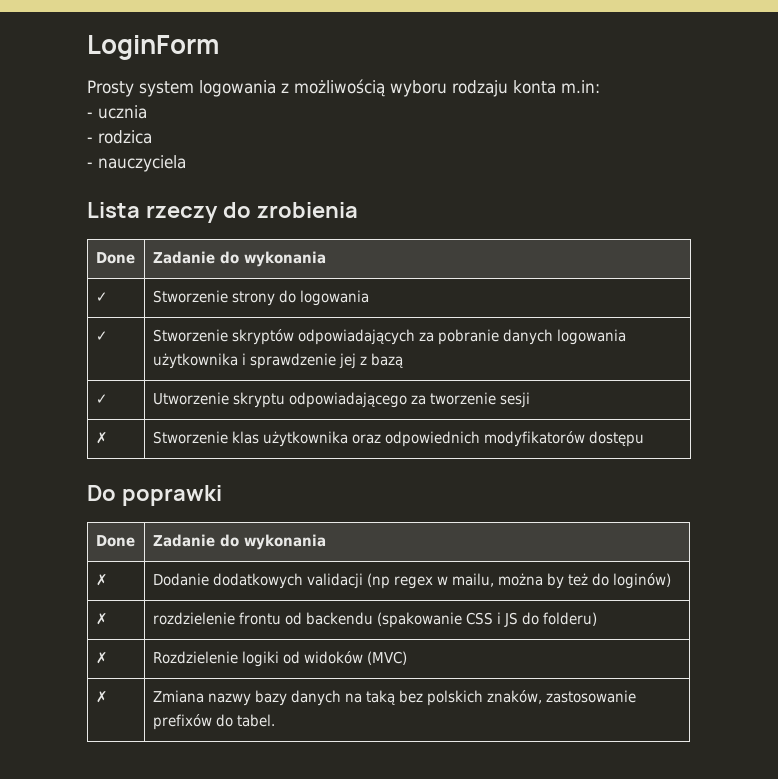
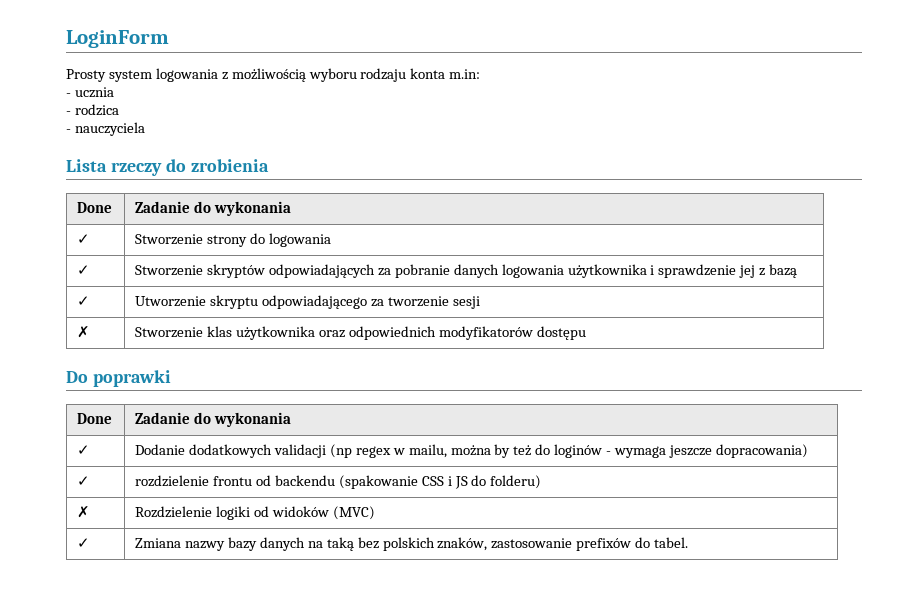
- ✗ | Dodanie dodatkowych validacji (np regex w mailu, można by też do loginów)
- ✗ | rozdzielenie frontu od backendu (spakowanie CSS i JS do folderu)
+ ✓ | Dodanie dodatkowych validacji (np regex w mailu, można by też do loginów - wymaga jeszcze dopracowania)
+ ✓ | rozdzielenie frontu od backendu (spakowanie CSS i JS do folderu)
- ✗ | Zmiana nazwy bazy danych na taką bez polskich znaków, zastosowanie prefixów do tabel.
+ ✓ | Zmiana nazwy bazy danych na taką bez polskich znaków, zastosowanie prefixów do tabel.

